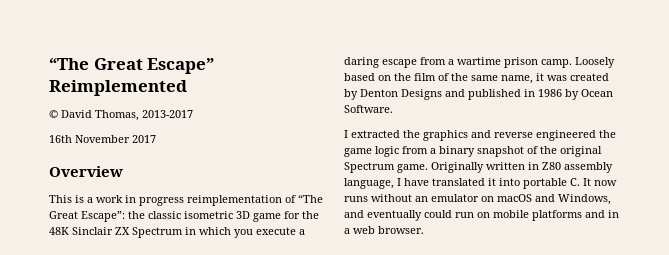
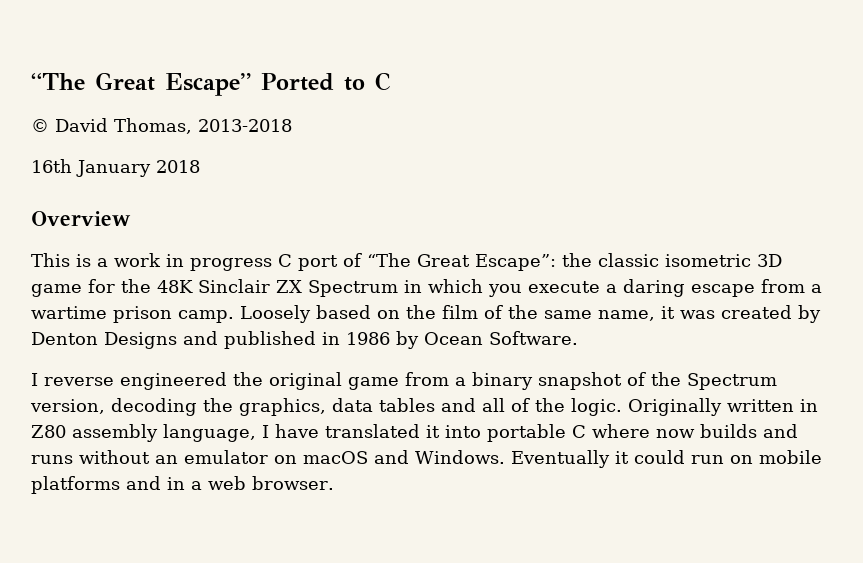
- “The Great Escape” Reimplemented
+ “The Great Escape” Ported to C
- © David Thomas, 2013-2017
+ © David Thomas, 2013-2018
- 16th November 2017
+ 16th January 2018
- This is a work in progress reimplementation of “The Great Escape”: the classic isometric 3D game for the 48K Sinclair ZX Spectrum in which you execute a daring escape from a wartime prison camp.
+ This is a work in progress C port of “The Great Escape”: the classic isometric 3D game for the 48K Sinclair ZX Spectrum in which you execute a daring escape from a wartime prison camp.
- I extracted the graphics and reverse engineered the game logic from a binary snapshot of the original Spectrum game.
+ I reverse engineered the original game from a binary snapshot of the Spectrum version, decoding the graphics, data tables and all of the logic.
- Originally written in Z80 assembly language, I have translated it into portable C. It now runs without an emulator on macOS and Windows, and eventually could run on mobile platforms and in a web browser.
+ Originally written in Z80 assembly language, I have translated it into portable C where now builds and runs without an emulator on macOS and Windows. Eventually it could run on mobile platforms and in a web browser.

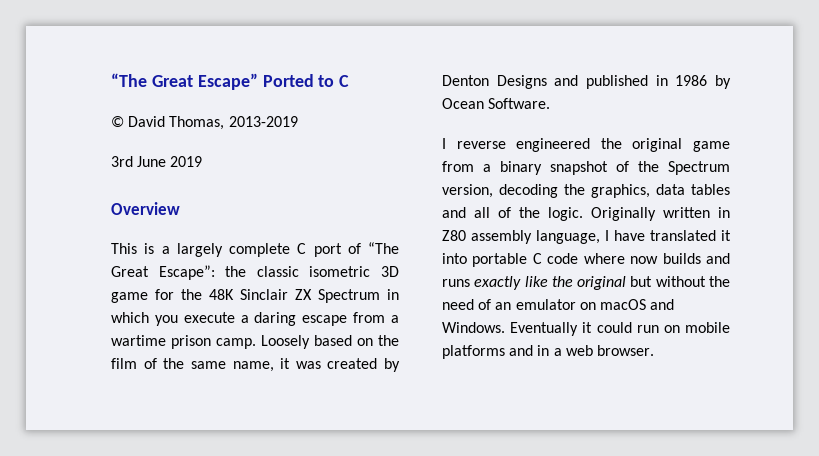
- © David Thomas, 2013-2018
- 16th January 2018
+ © David Thomas, 2013-2019
+ 3rd June 2019
- This is a work in progress C port of “The Great Escape”: the classic isometric 3D game for the 48K Sinclair ZX Spectrum in which you execute a daring escape from a wartime prison camp.
+ This is a largely complete C port of “The Great Escape”: the classic isometric 3D game for the 48K Sinclair ZX Spectrum in which you execute a daring escape from a wartime prison camp.
- Originally written in Z80 assembly language, I have translated it into portable C where now builds and runs without an emulator on macOS and Windows.
+ Originally written in Z80 assembly language, I have translated it into portable C code where now builds and runs exactly like the original but without the need of an emulator on macOS and Windows.

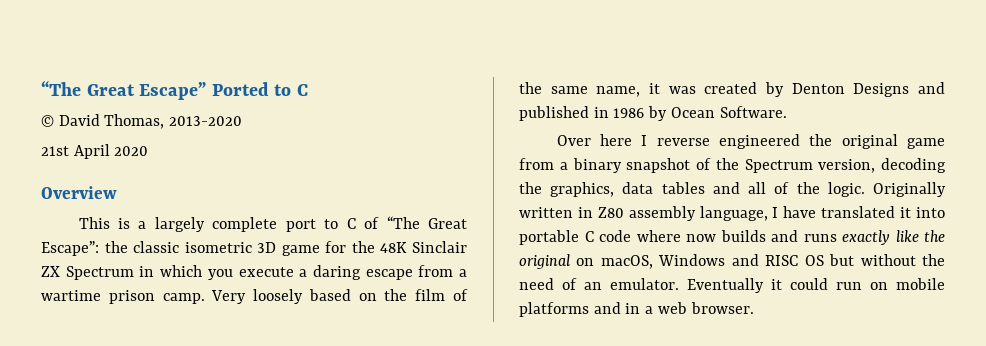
- © David Thomas, 2013-2019
- 3rd June 2019
+ © David Thomas, 2013-2020
+ 21st April 2020
- This is a largely complete C port of “The Great Escape”: the classic isometric 3D game for the 48K Sinclair ZX Spectrum in which you execute a daring escape from a wartime prison camp.
+ This is a largely complete port to C of “The Great Escape”: the classic isometric 3D game for the 48K Sinclair ZX Spectrum in which you execute a daring escape from a wartime prison camp.
- Loosely based on the film of the same name, it was created by Denton Designs and published in 1986 by Ocean Software.
+ Very loosely based on the film of the same name, it was created by Denton Designs and published in 1986 by Ocean Software.
- I reverse engineered the original game from a binary snapshot of the Spectrum version, decoding the graphics, data tables and all of the logic.
+ Over here I reverse engineered the original game from a binary snapshot of the Spectrum version, decoding the graphics, data tables and all of the logic.
- Originally written in Z80 assembly language, I have translated it into portable C code where now builds and runs exactly like the original but without the need of an emulator on macOS and Windows.
+ Originally written in Z80 assembly language, I have translated it into portable C code where now builds and runs exactly like the original on macOS, Windows and RISC OS but without the need of an emulator.

